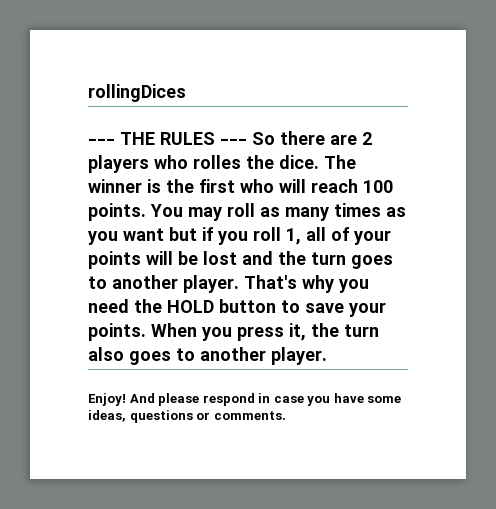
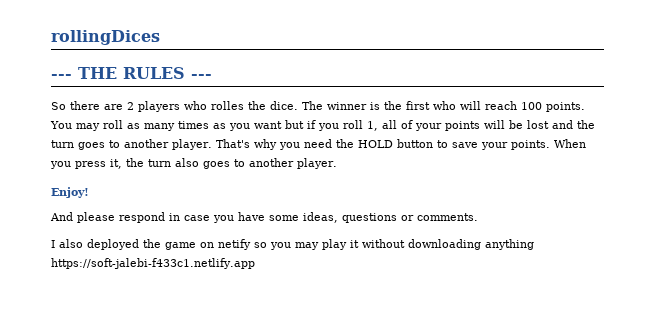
- --- THE RULES --- So there are 2 players who rolles the dice.
+ --- THE RULES ---
+ So there are 2 players who rolles the dice.
- Enjoy! And please respond in case you have some ideas, questions or comments.
+ Enjoy!
+ And please respond in case you have some ideas, questions or comments.
+ I also deployed the game on netify so you may play it without downloading anything https://soft-jalebi-f433c1.netlify.app

